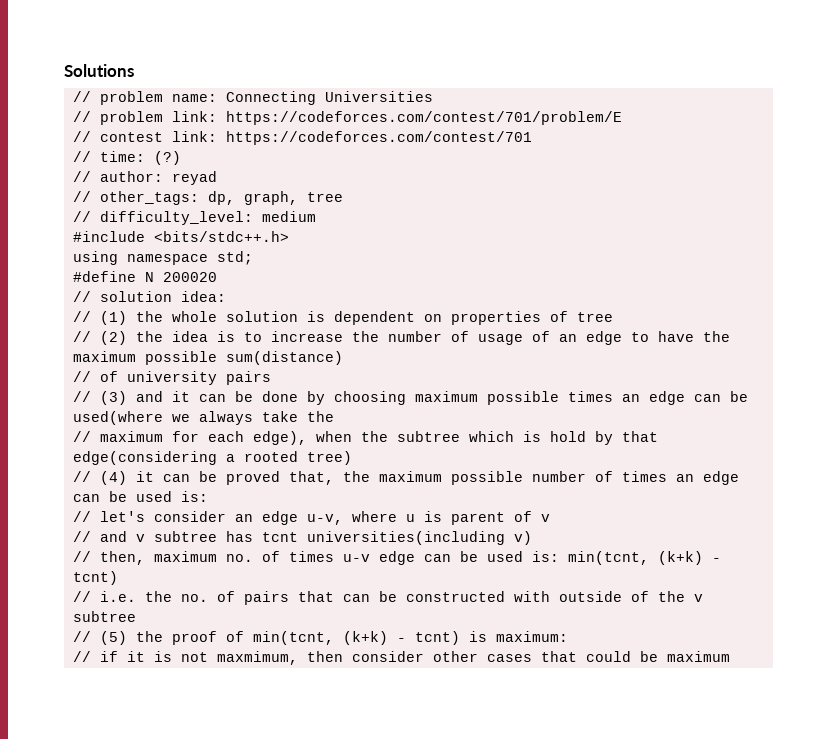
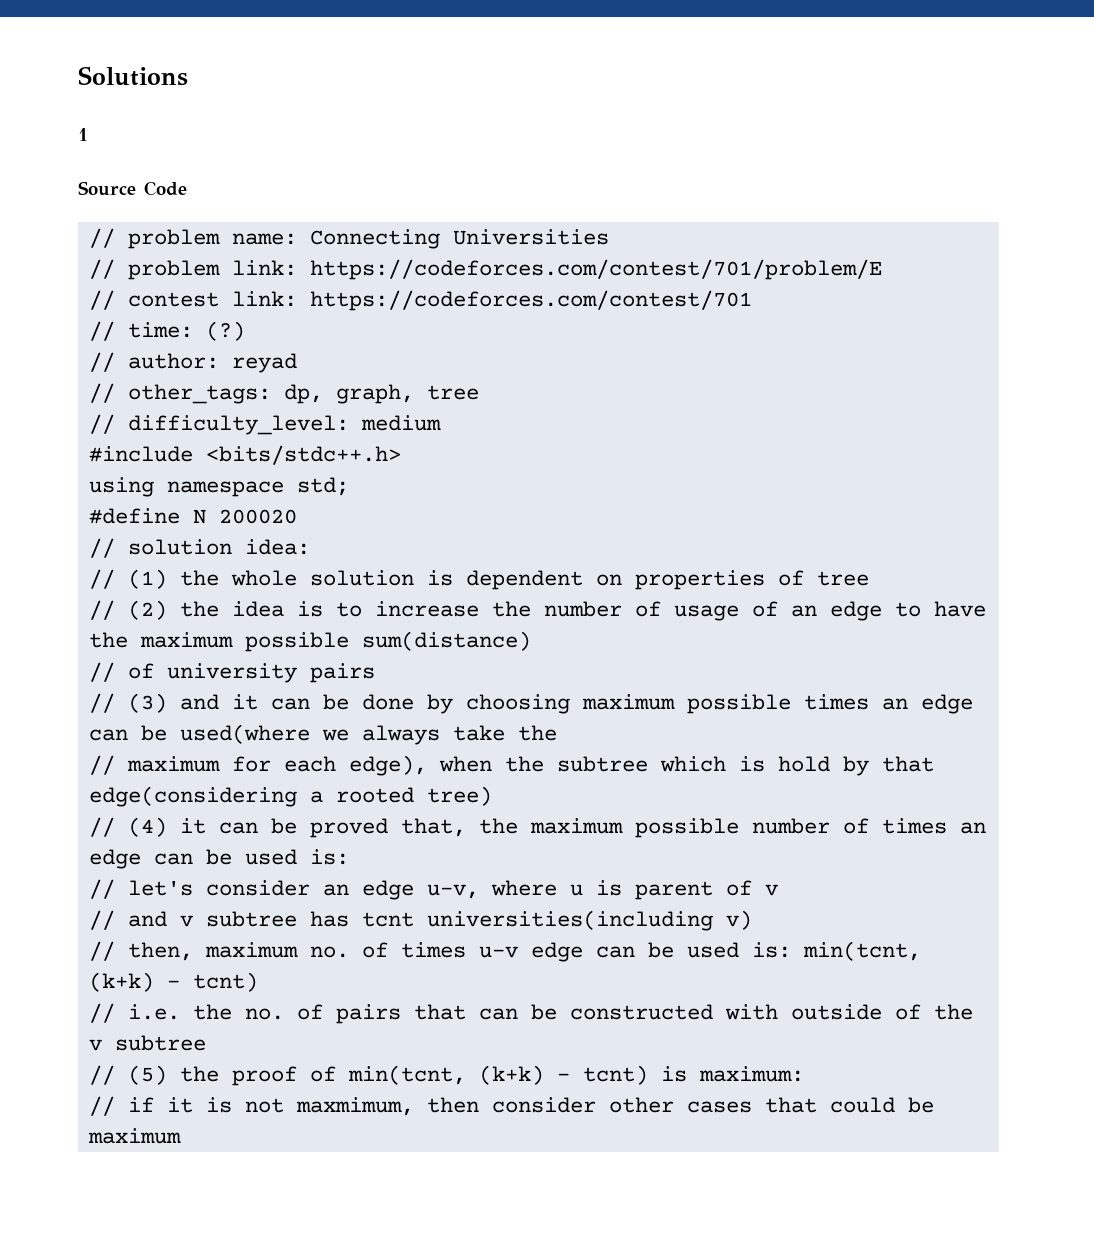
+ 1
+ Source Code

